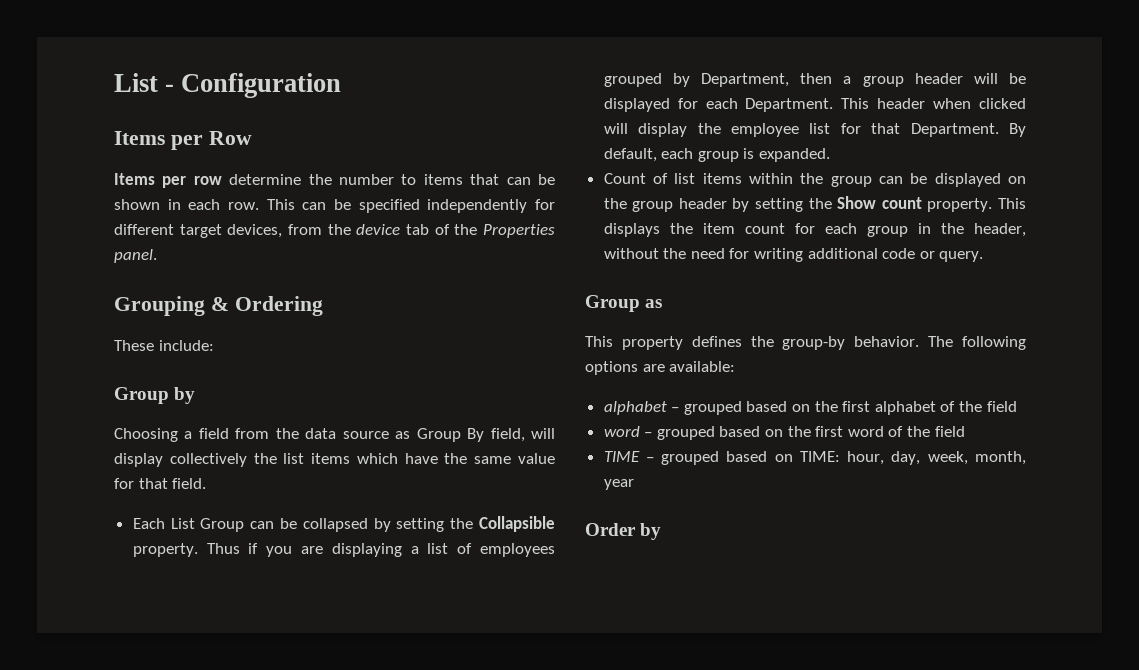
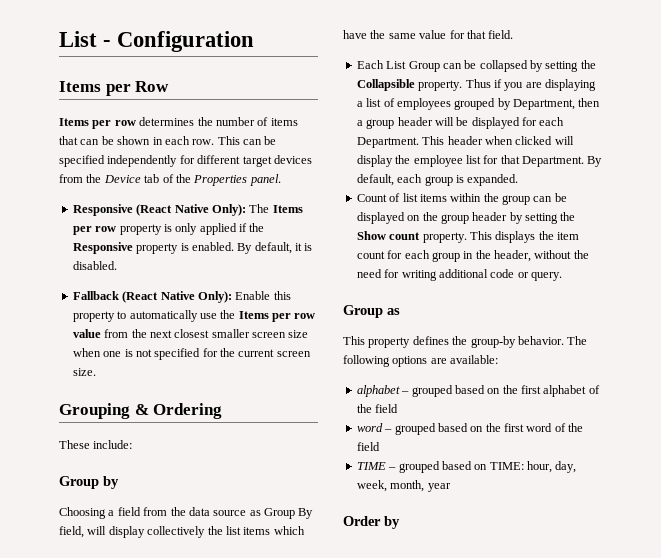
- Items per row determine the number to items that can be shown in each row.
+ Items per row determines the number of items that can be shown in each row.
- This can be specified independently for different target devices, from the device tab of the Properties panel.
+ This can be specified independently for different target devices from the Device tab of the Properties panel.
+ Responsive (React Native Only): The Items per row property is only applied if the Responsive property is enabled. By default, it is disabled.
+ Fallback (React Native Only): Enable this property to automatically use the Items per row value from the next closest smaller screen size when one is not specified for the current screen size.

